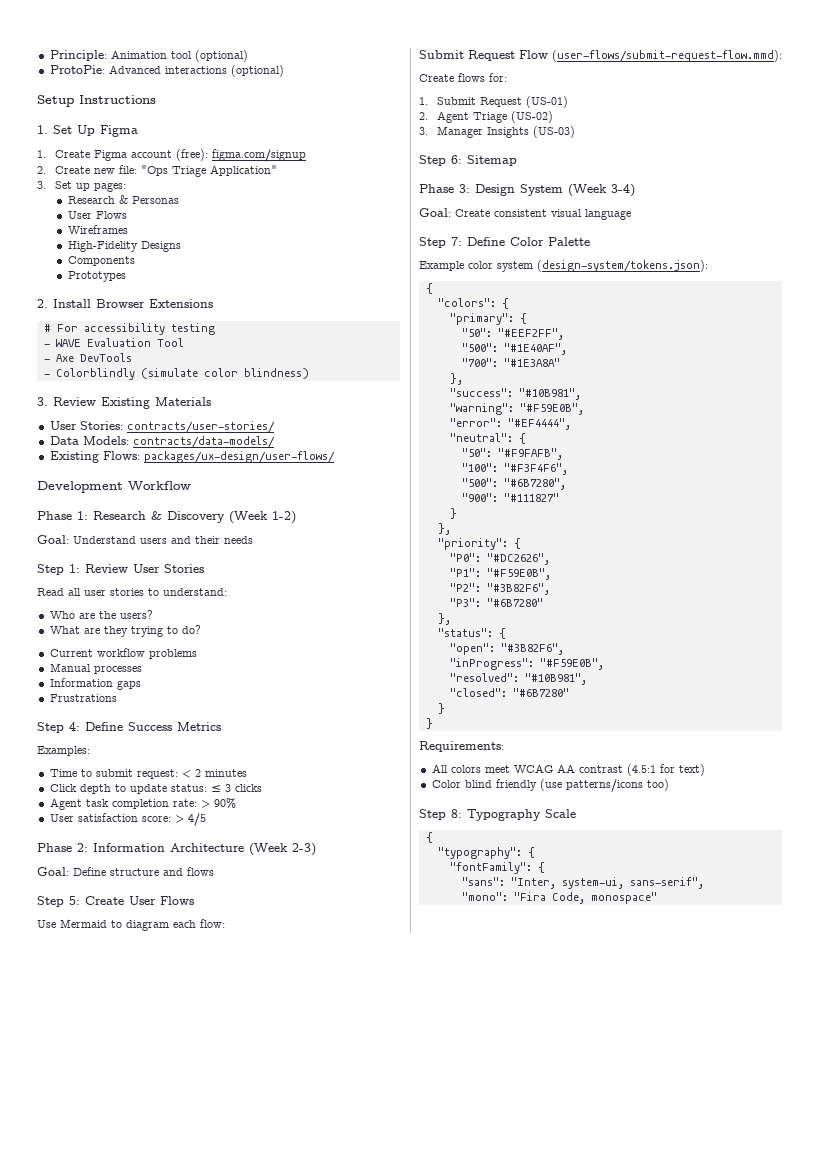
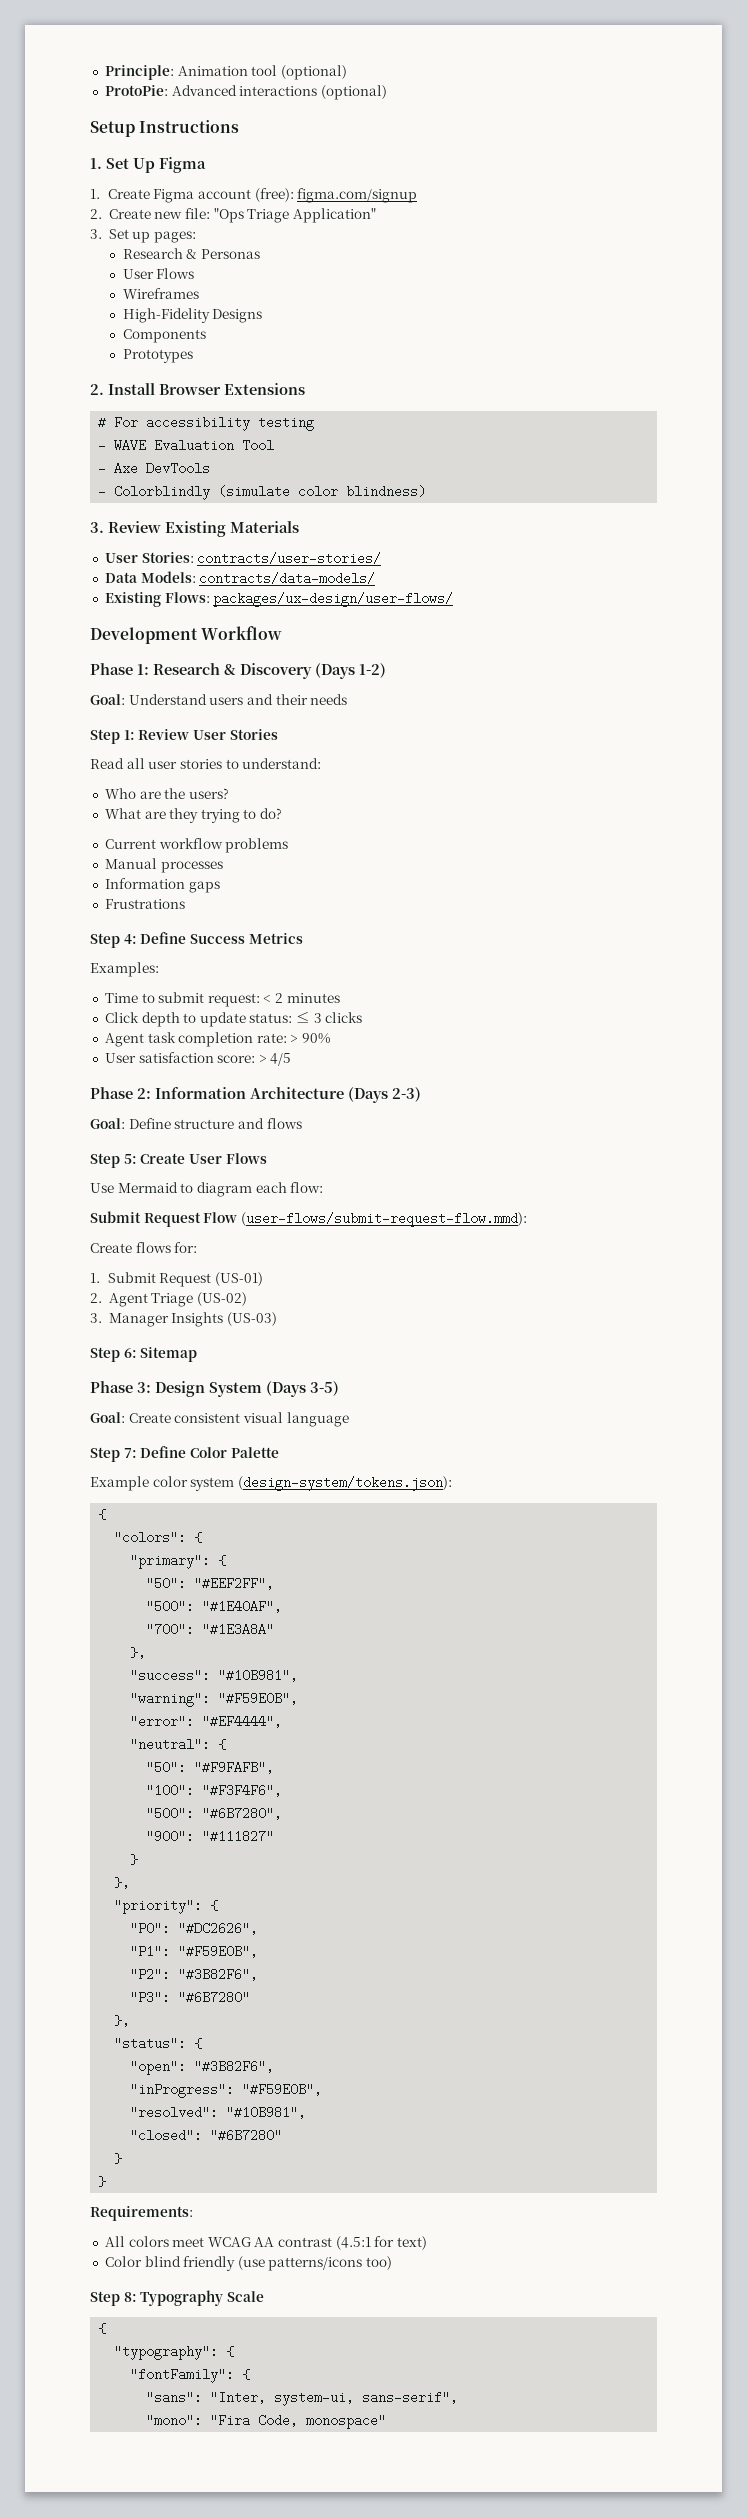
- Phase 1: Research & Discovery (Week 1-2)
+ Phase 1: Research & Discovery (Days 1-2)
- Phase 2: Information Architecture (Week 2-3)
+ Phase 2: Information Architecture (Days 2-3)
- Phase 3: Design System (Week 3-4)
+ Phase 3: Design System (Days 3-5)

